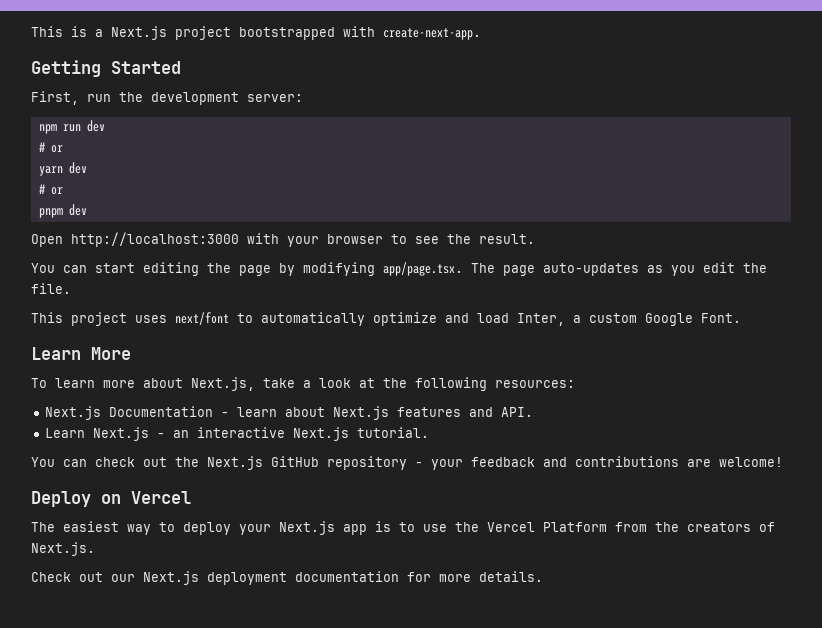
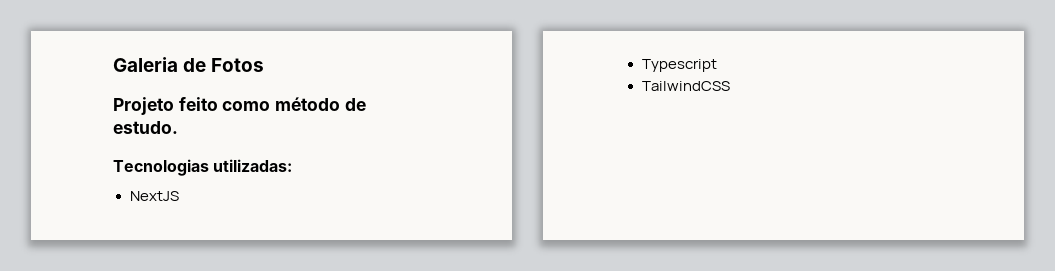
- This is a Next.js project bootstrapped with create-next-app.
- Getting Started
- First, run the development server:
- npm run dev
- # or
- yarn dev
- # or
- pnpm dev
- Open http://localhost:3000 with your browser to see the result.
- You can start editing the page by modifying app/page.tsx. The page auto-updates as you edit the file.
- This project uses next/font to automatically optimize and load Inter, a custom Google Font.
- Learn More
- To learn more about Next.js, take a look at the following resources:
- Next.js Documentation - learn about Next.js features and API.
- Learn Next.js - an interactive Next.js tutorial.
- You can check out the Next.js GitHub repository - your feedback and contributions are welcome!
- Deploy on Vercel
- The easiest way to deploy your Next.js app is to use the Vercel Platform from the creators of Next.js.
- Check out our Next.js deployment documentation for more details.
+ Galeria de Fotos
+ Projeto feito como método de estudo.
+ Tecnologias utilizadas:
+ NextJS
+ Typescript
+ TailwindCSS

